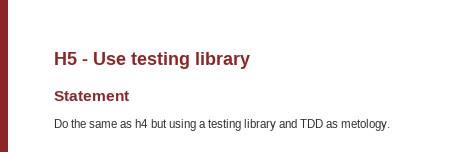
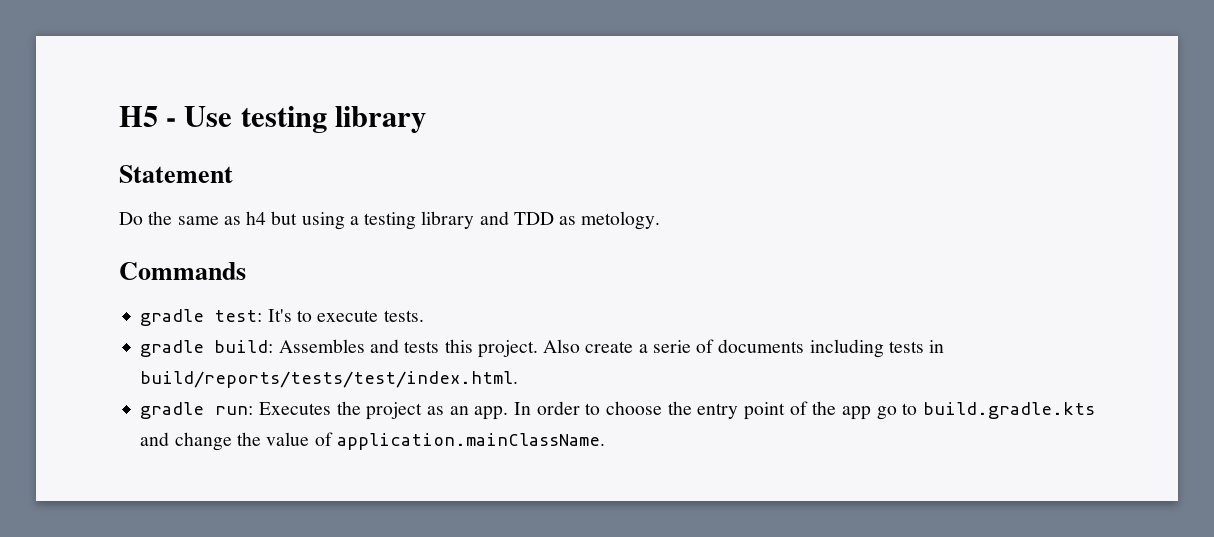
+ Commands
+ gradle test: It's to execute tests.
+ gradle build: Assembles and tests this project. Also create a serie of documents including tests in build/reports/tests/test/index.html.
+ gradle run: Executes the project as an app. In order to choose the entry point of the app go to build.gradle.kts and change the value of application.mainClassName.

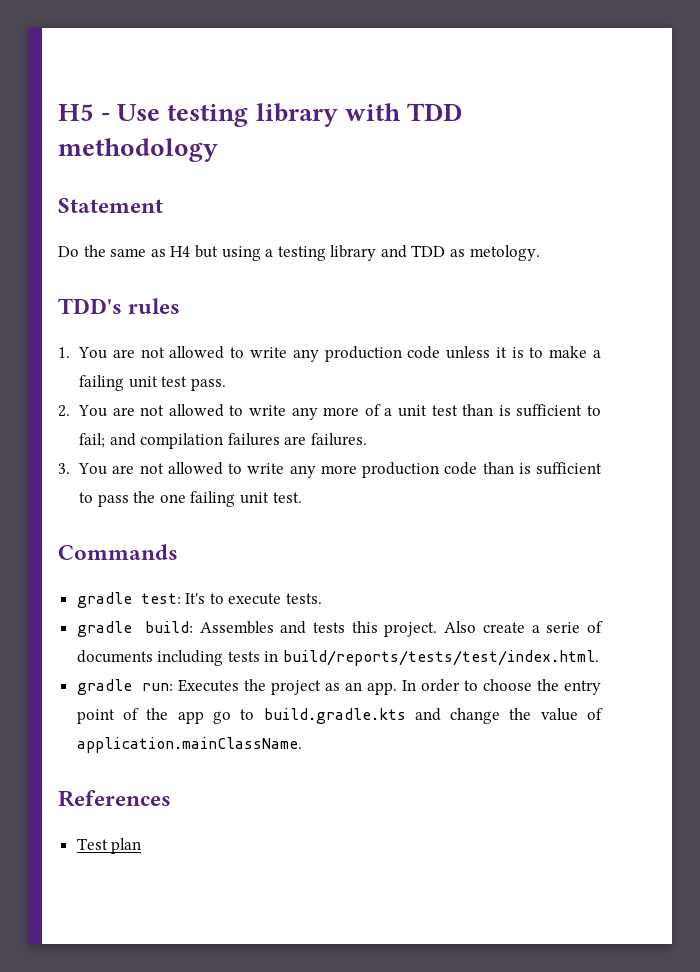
- H5 - Use testing library
+ H5 - Use testing library with TDD methodology
- Do the same as h4 but using a testing library and TDD as metology.
+ Do the same as H4 but using a testing library and TDD as metology.
+ TDD's rules
+ 1. You are not allowed to write any production code unless it is to make a failing unit test pass.
+ 2. You are not allowed to write any more of a unit test than is sufficient to fail; and compilation failures are failures.
+ 3. You are not allowed to write any more production code than is sufficient to pass the one failing unit test.
+ References
+ Test plan

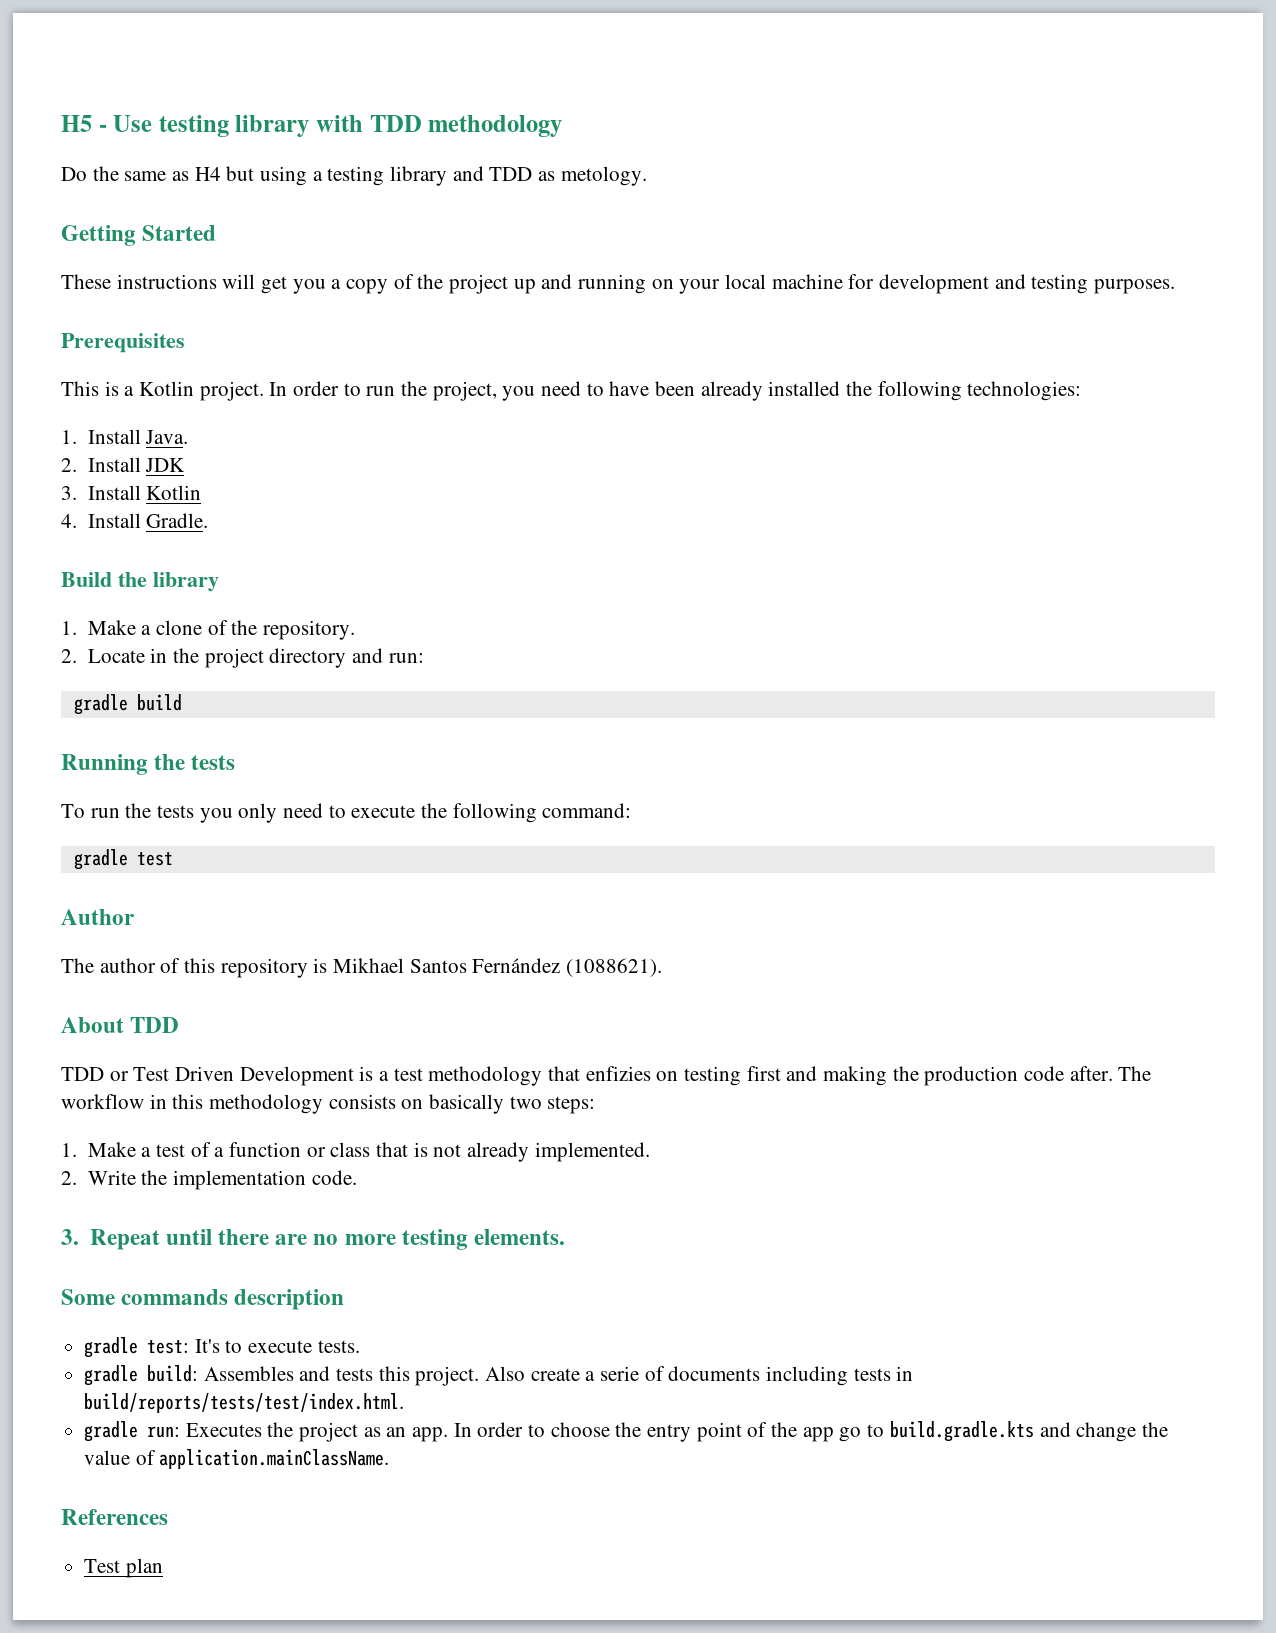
- Statement
- TDD's rules
- 1. You are not allowed to write any production code unless it is to make a failing unit test pass.
- 2. You are not allowed to write any more of a unit test than is sufficient to fail; and compilation failures are failures.
- 3. You are not allowed to write any more production code than is sufficient to pass the one failing unit test.
- Commands
+ Getting Started
+ These instructions will get you a copy of the project up and running on your local machine for development and testing purposes.
+ Prerequisites
+ This is a Kotlin project. In order to run the project, you need to have been already installed the following technologies:
+ 1. Install Java.
+ 2. Install JDK
+ 3. Install Kotlin
+ 4. Install Gradle.
+ Build the library
+ 1. Make a clone of the repository.
+ 2. Locate in the project directory and run:
+ gradle build
+ Running the tests
+ To run the tests you only need to execute the following command:
+ gradle test
+ Author
+ The author of this repository is Mikhael Santos Fernández (1088621).
+ About TDD
+ TDD or Test Driven Development is a test methodology that enfizies on testing first and making the production code after. The workflow in this methodology consists on basically two steps:
+ 1. Make a test of a function or class that is not already implemented.
+ 2. Write the implementation code.
+ 3. Repeat until there are no more testing elements.
+ Some commands description

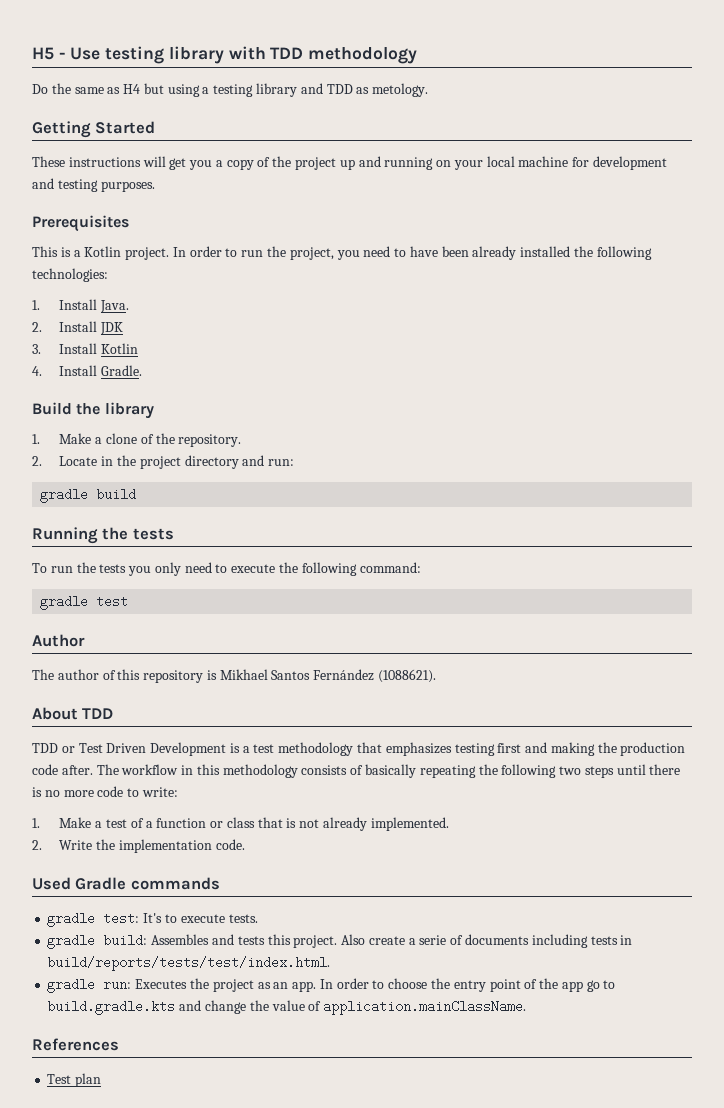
- TDD or Test Driven Development is a test methodology that enfizies on testing first and making the production code after.
+ TDD or Test Driven Development is a test methodology that emphasizes testing first and making the production code after.
- The workflow in this methodology consists on basically two steps:
+ The workflow in this methodology consists of basically repeating the following two steps until there is no more code to write:
- 3. Repeat until there are no more testing elements.
- Some commands description
+ Used Gradle commands

